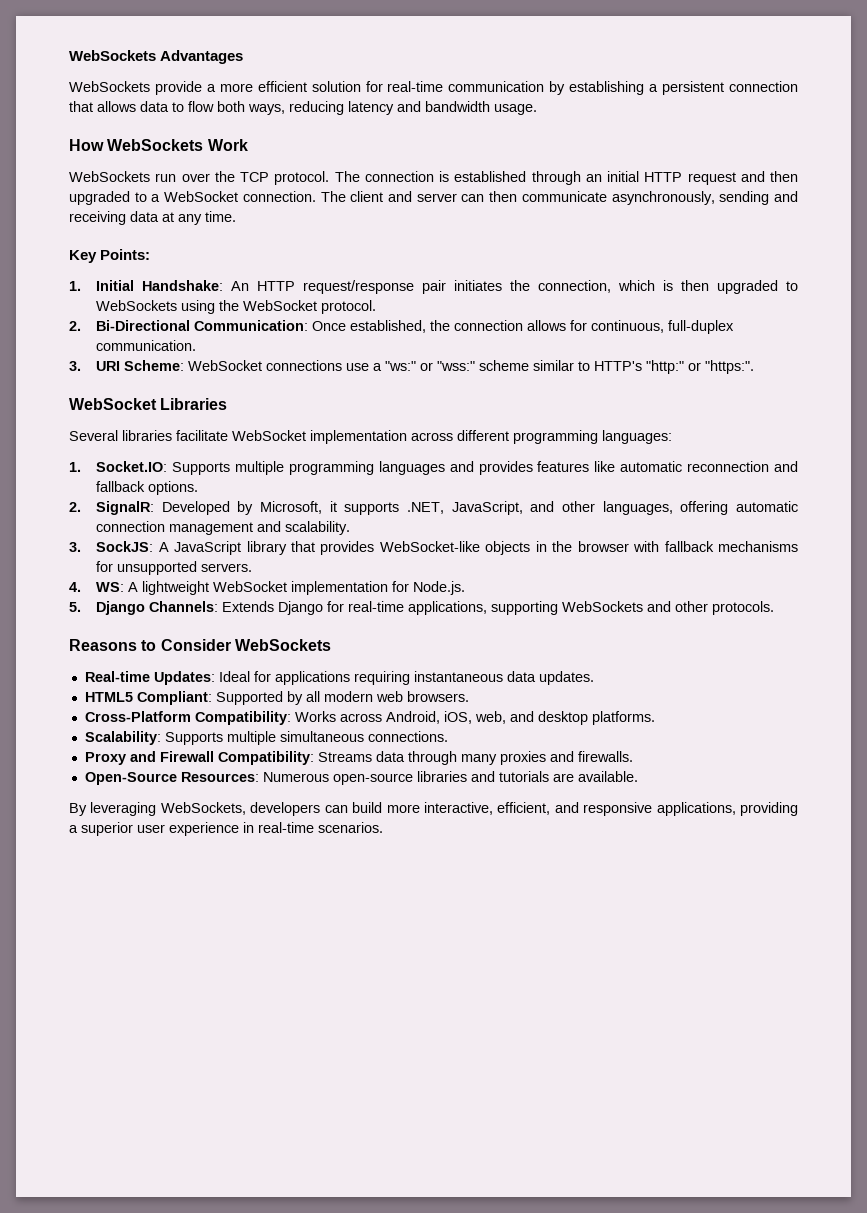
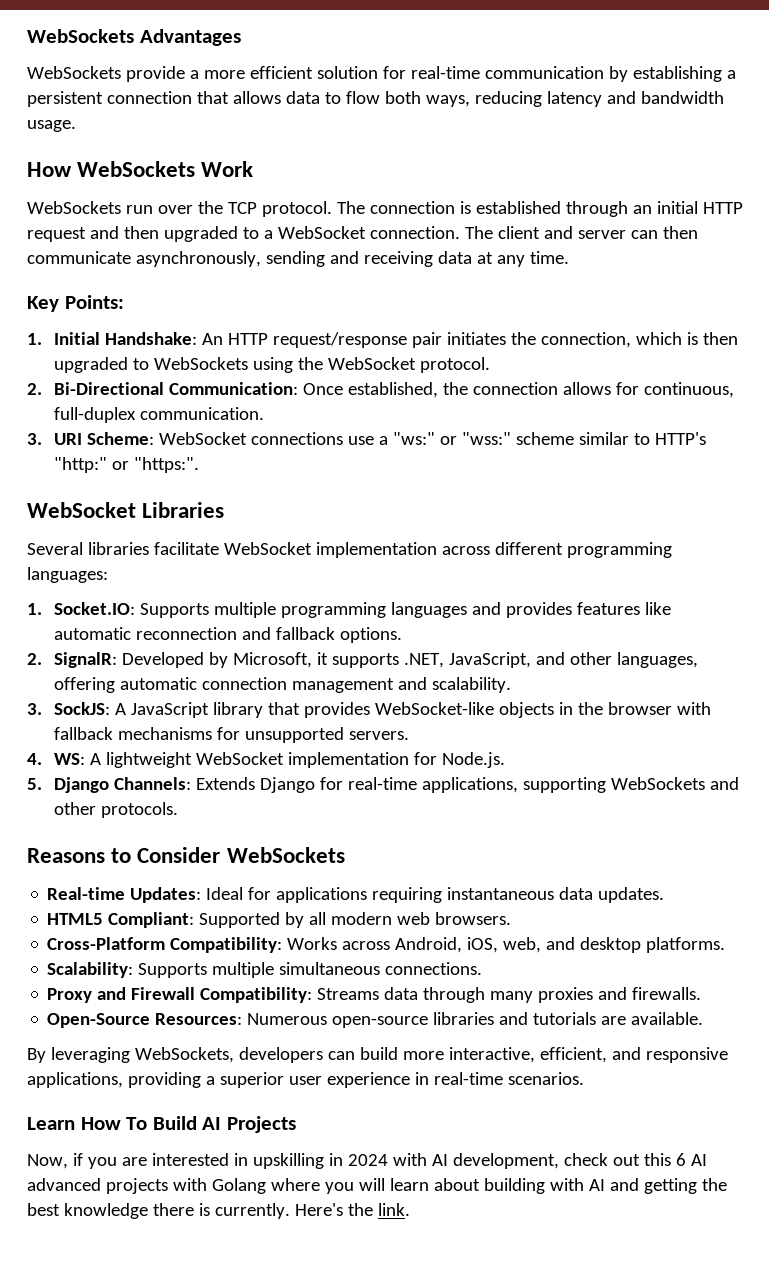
+ Learn How To Build AI Projects
+ Now, if you are interested in upskilling in 2024 with AI development, check out this 6 AI advanced projects with Golang where you will learn about building with AI and getting the best knowledge there is currently. Here's the link.

